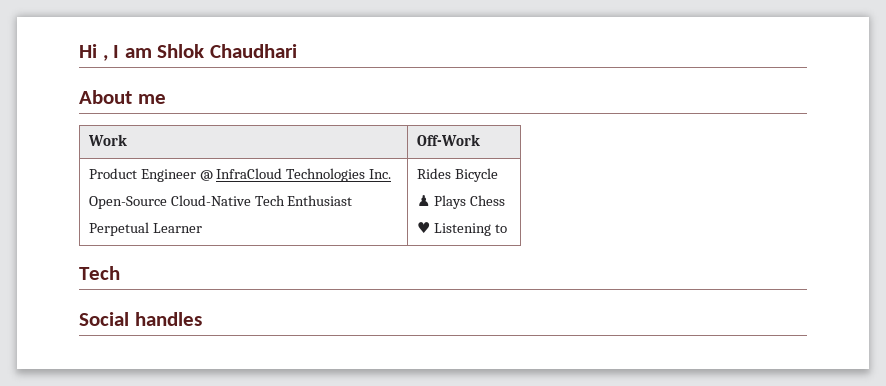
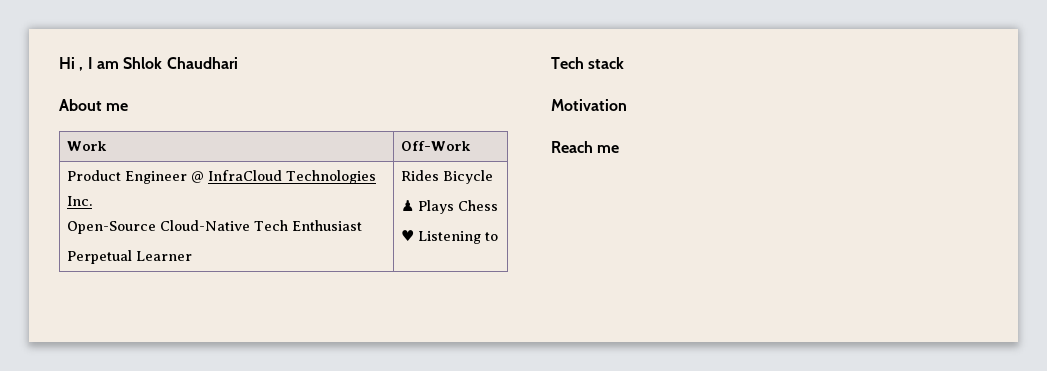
  Product Engineer @ InfraCloud Technologies Inc.
  Open-Source Cloud-Native Tech Enthusiast
  Perpetual Learner | Rides Bicycle
  ♟ Plays Chess
  ♥ Listening to
- Tech
- Social handles
+ Tech stack
+ Motivation
+ Reach me

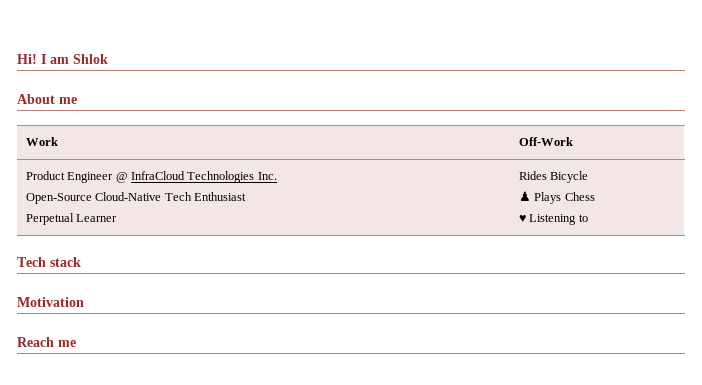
- Hi , I am Shlok Chaudhari
+ Hi! I am Shlok

